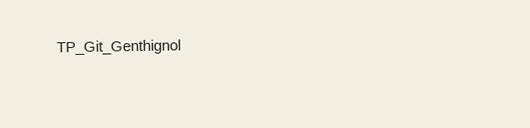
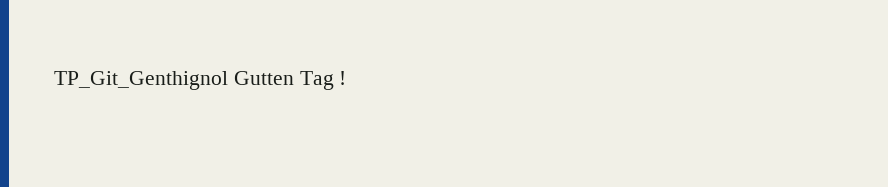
- TP_Git_Genthignol
+ TP_Git_Genthignol Gutten Tag !

